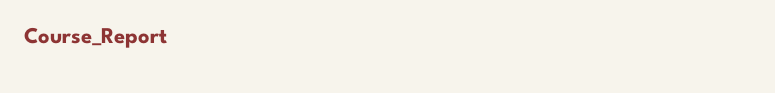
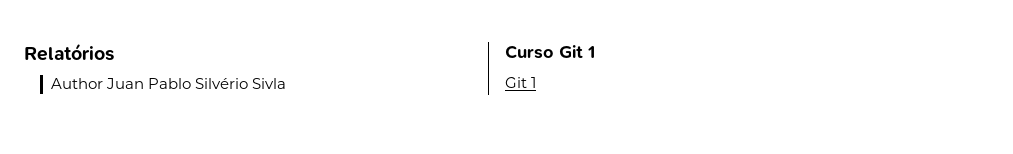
- Course_Report
+ Relatórios
+ Author Juan Pablo Silvério Sivla
+ Curso Git 1
+ Git 1

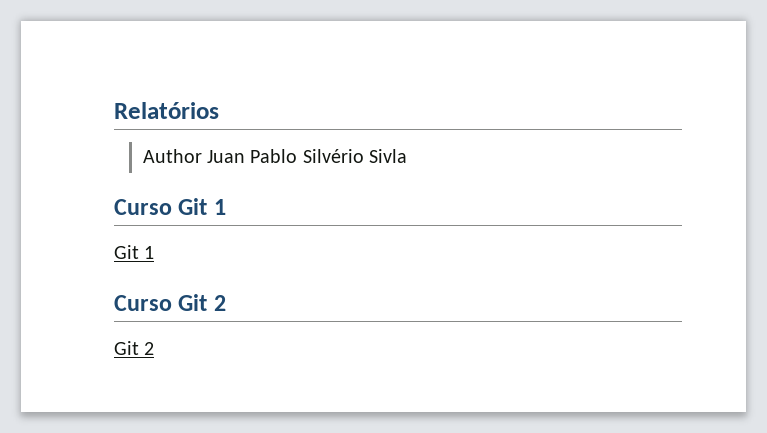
+ Curso Git 2
+ Git 2

